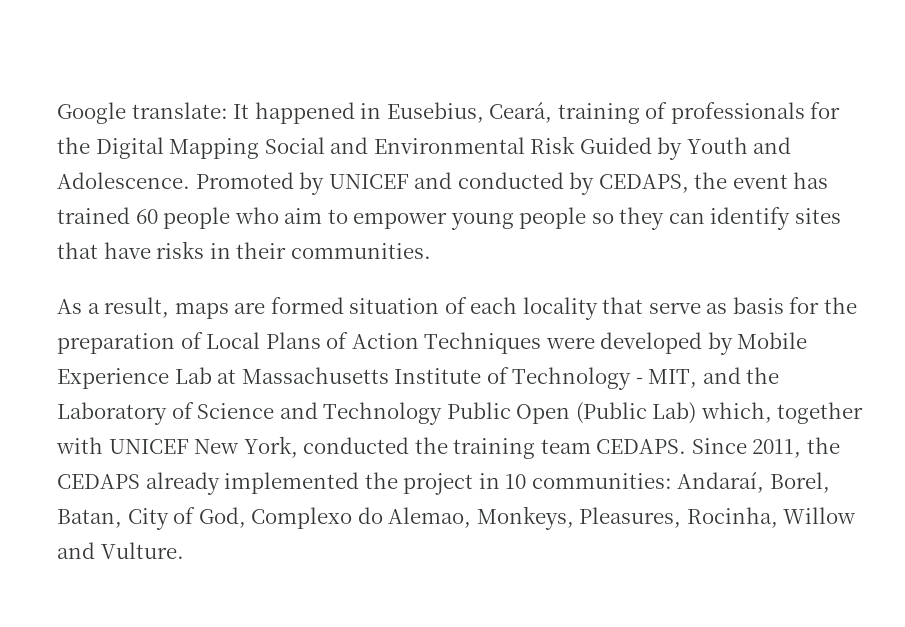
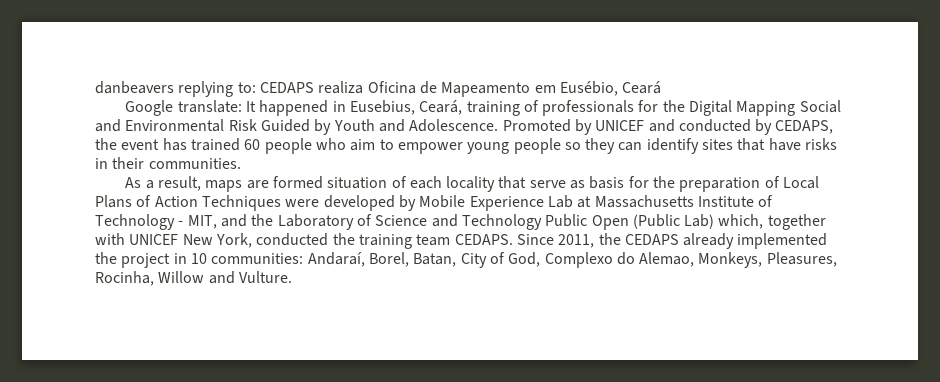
+ danbeavers replying to: CEDAPS realiza Oficina de Mapeamento em Eusébio, Ceará

